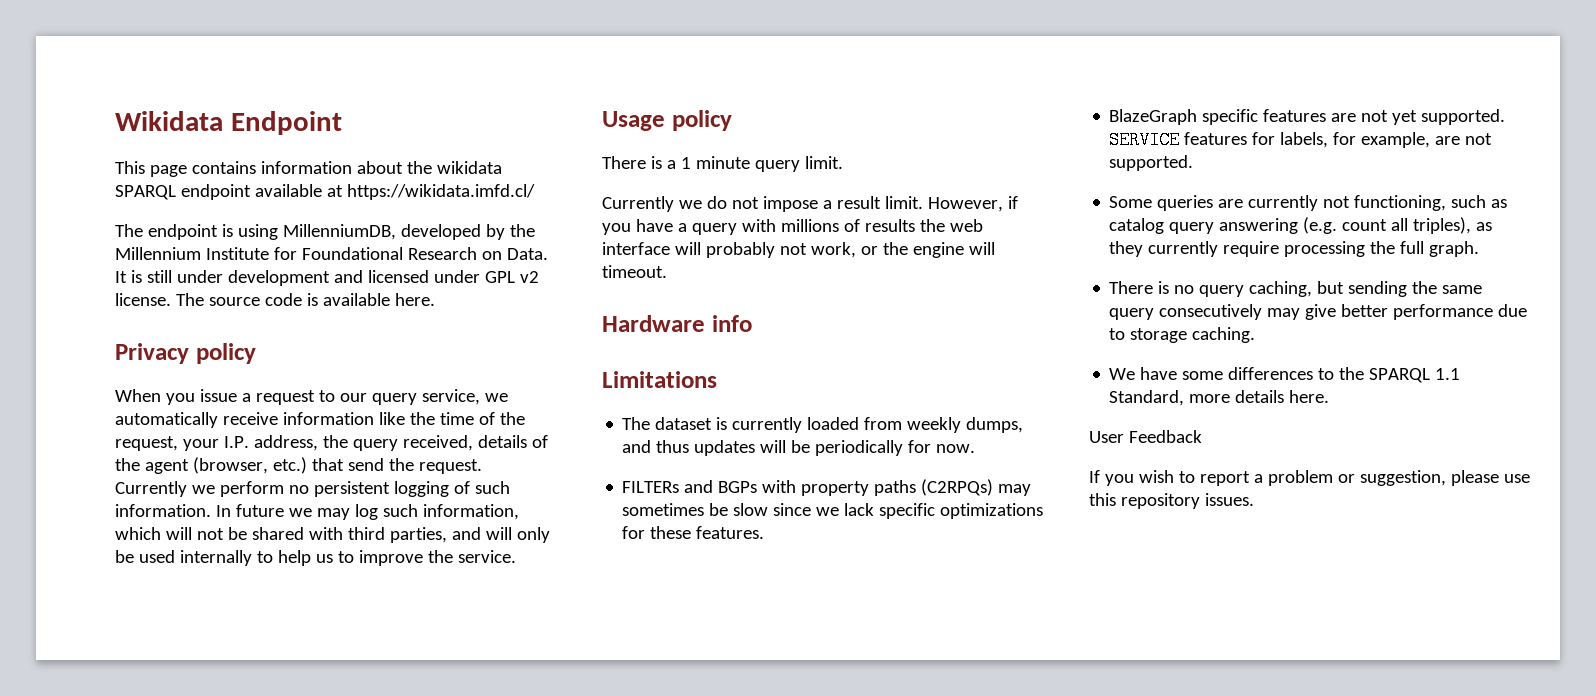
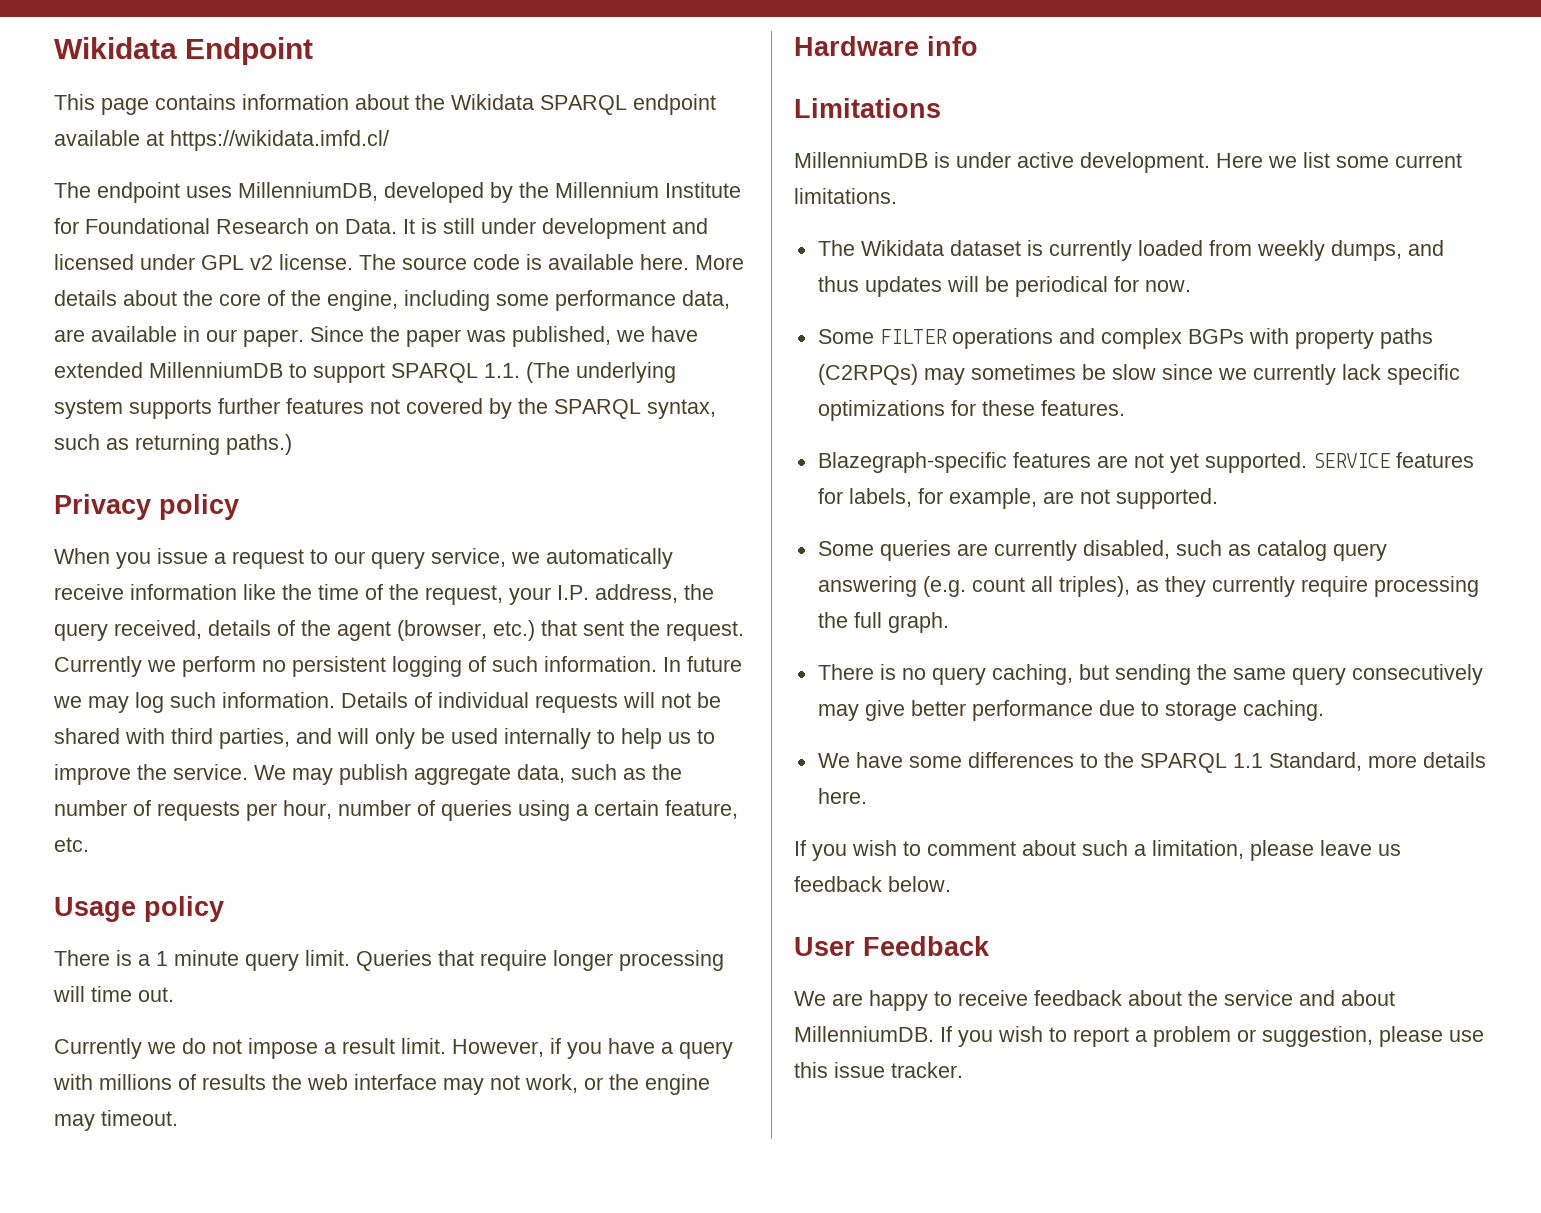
- This page contains information about the wikidata SPARQL endpoint available at https://wikidata.imfd.cl/
+ This page contains information about the Wikidata SPARQL endpoint available at https://wikidata.imfd.cl/
- The endpoint is using MillenniumDB, developed by the Millennium Institute for Foundational Research on Data.
+ The endpoint uses MillenniumDB, developed by the Millennium Institute for Foundational Research on Data.
+ More details about the core of the engine, including some performance data, are available in our paper. Since the paper was published, we have extended MillenniumDB to support SPARQL 1.1. (The underlying system supports further features not covered by the SPARQL syntax, such as returning paths.)
- When you issue a request to our query service, we automatically receive information like the time of the request, your I.P. address, the query received, details of the agent (browser, etc.) that send the request.
+ When you issue a request to our query service, we automatically receive information like the time of the request, your I.P. address, the query received, details of the agent (browser, etc.) that sent the request.
- In future we may log such information, which will not be shared with third parties, and will only be used internally to help us to improve the service.
+ In future we may log such information. Details of individual requests will not be shared with third parties, and will only be used internally to help us to improve the service. We may publish aggregate data, such as the number of requests per hour, number of queries using a certain feature, etc.
+ Queries that require longer processing will time out.
- However, if you have a query with millions of results the web interface will probably not work, or the engine will timeout.
+ However, if you have a query with millions of results the web interface may not work, or the engine may timeout.
- The dataset is currently loaded from weekly dumps, and thus updates will be periodically for now.
+ MillenniumDB is under active development. Here we list some current limitations.
+ The Wikidata dataset is currently loaded from weekly dumps, and thus updates will be periodical for now.
- FILTERs and BGPs with property paths (C2RPQs) may sometimes be slow since we lack specific optimizations for these features.
+ Some FILTER operations and complex BGPs with property paths (C2RPQs) may sometimes be slow since we currently lack specific optimizations for these features.
- BlazeGraph specific features are not yet supported.
+ Blazegraph-specific features are not yet supported.
- Some queries are currently not functioning, such as catalog query answering (e.g. count all triples), as they currently require processing the full graph.
+ Some queries are currently disabled, such as catalog query answering (e.g. count all triples), as they currently require processing the full graph.
+ If you wish to comment about such a limitation, please leave us feedback below.
  User Feedback
- If you wish to report a problem or suggestion, please use this repository issues.
+ We are happy to receive feedback about the service and about MillenniumDB. If you wish to report a problem or suggestion, please use this issue tracker.

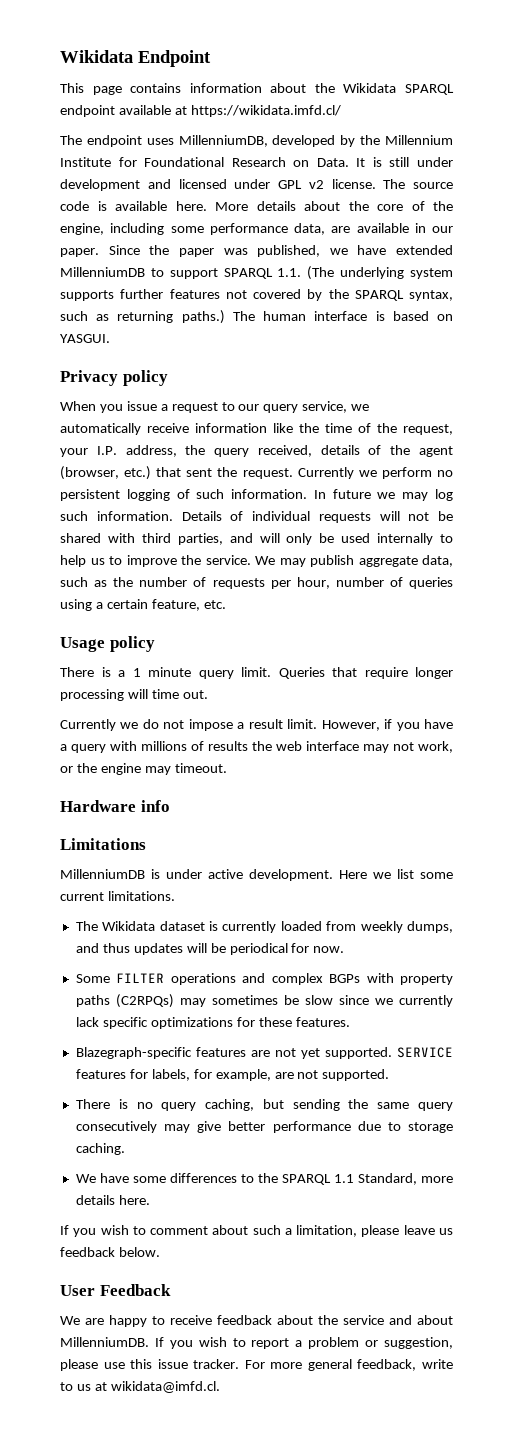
+ The human interface is based on YASGUI.
- Some queries are currently disabled, such as catalog query answering (e.g. count all triples), as they currently require processing the full graph.
+ For more general feedback, write to us at wikidata@imfd.cl.

